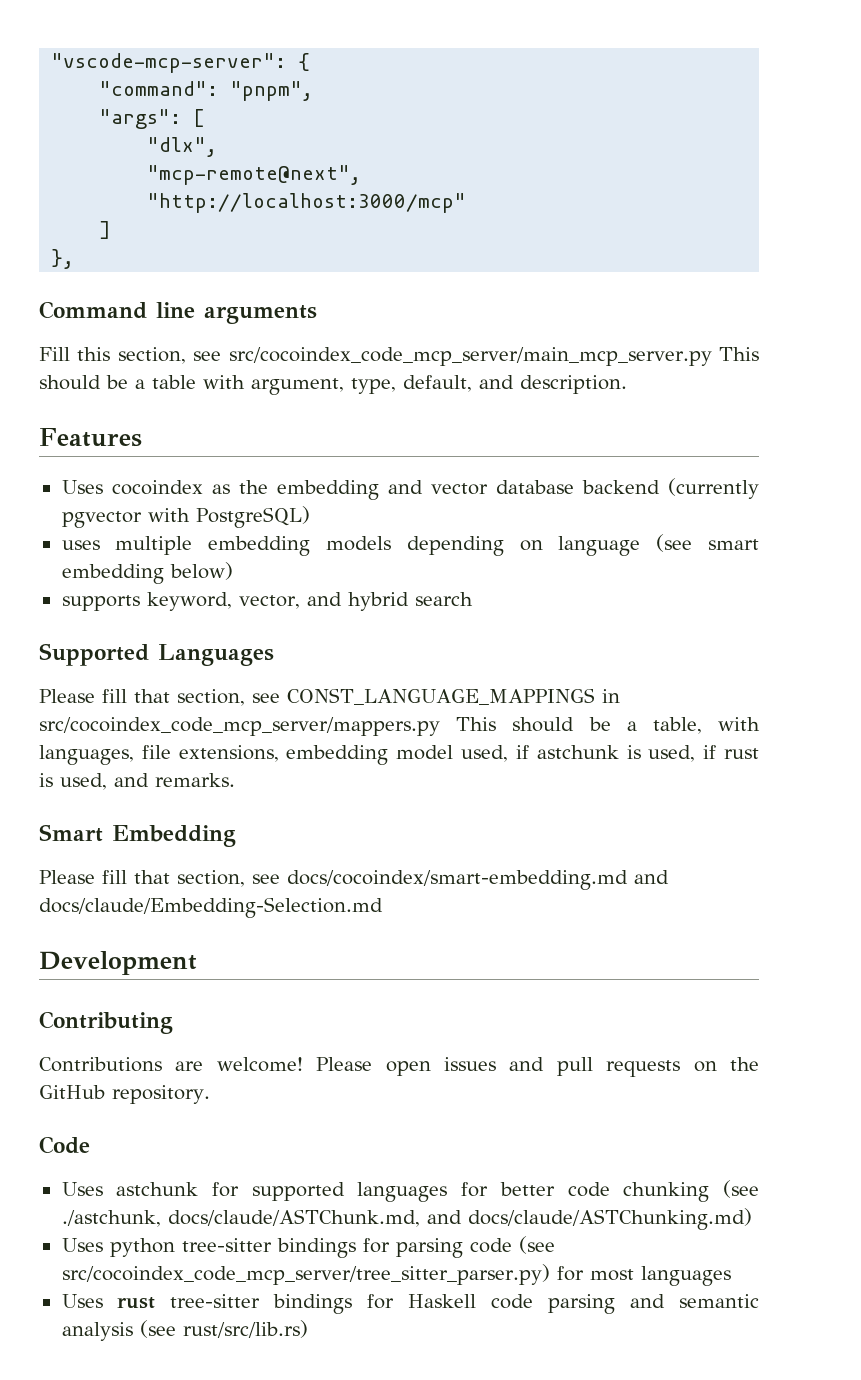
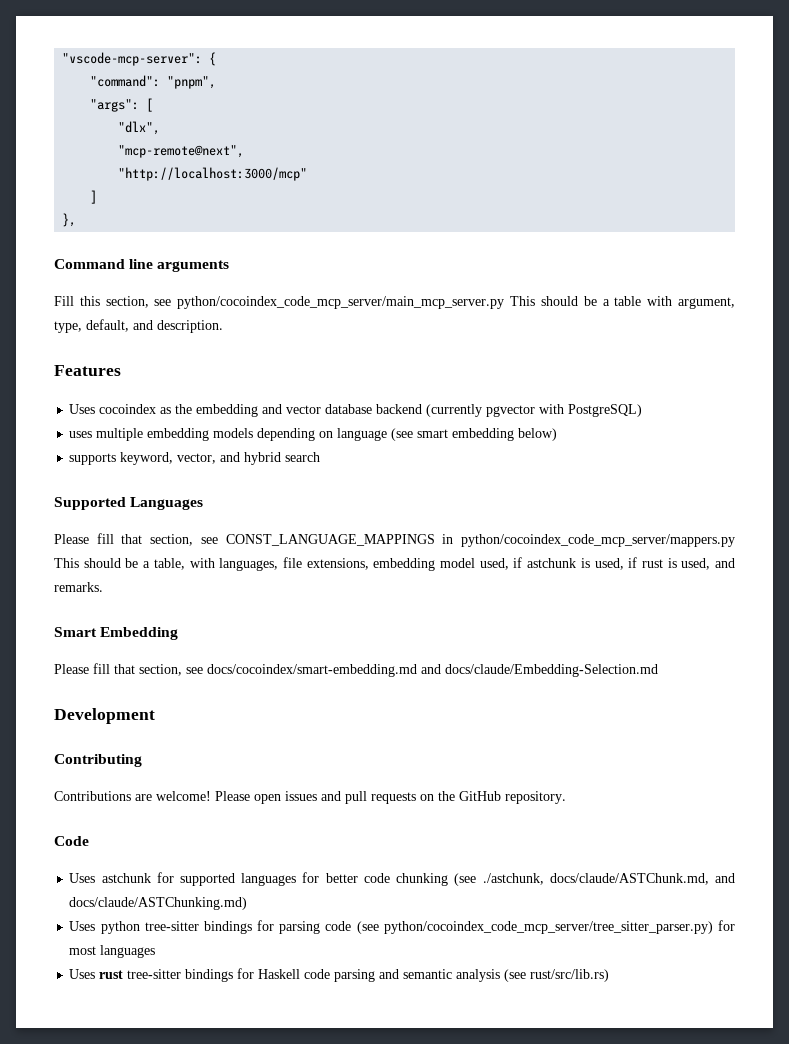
- Fill this section, see src/cocoindex_code_mcp_server/main_mcp_server.py This should be a table with argument, type, default, and description.
+ Fill this section, see python/cocoindex_code_mcp_server/main_mcp_server.py This should be a table with argument, type, default, and description.
- Please fill that section, see CONST_LANGUAGE_MAPPINGS in src/cocoindex_code_mcp_server/mappers.py This should be a table, with languages, file extensions, embedding model used, if astchunk is used, if rust is used, and remarks.
+ Please fill that section, see CONST_LANGUAGE_MAPPINGS in python/cocoindex_code_mcp_server/mappers.py This should be a table, with languages, file extensions, embedding model used, if astchunk is used, if rust is used, and remarks.
- Uses python tree-sitter bindings for parsing code (see src/cocoindex_code_mcp_server/tree_sitter_parser.py) for most languages
+ Uses python tree-sitter bindings for parsing code (see python/cocoindex_code_mcp_server/tree_sitter_parser.py) for most languages

